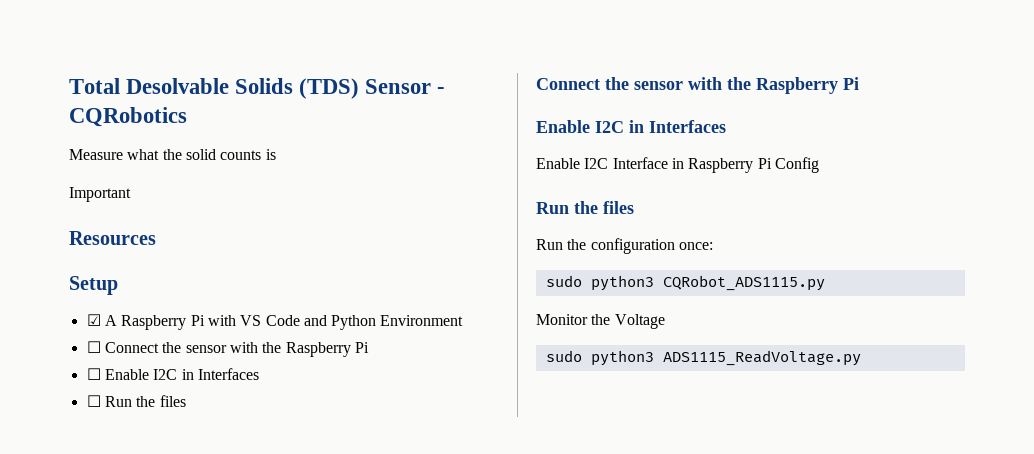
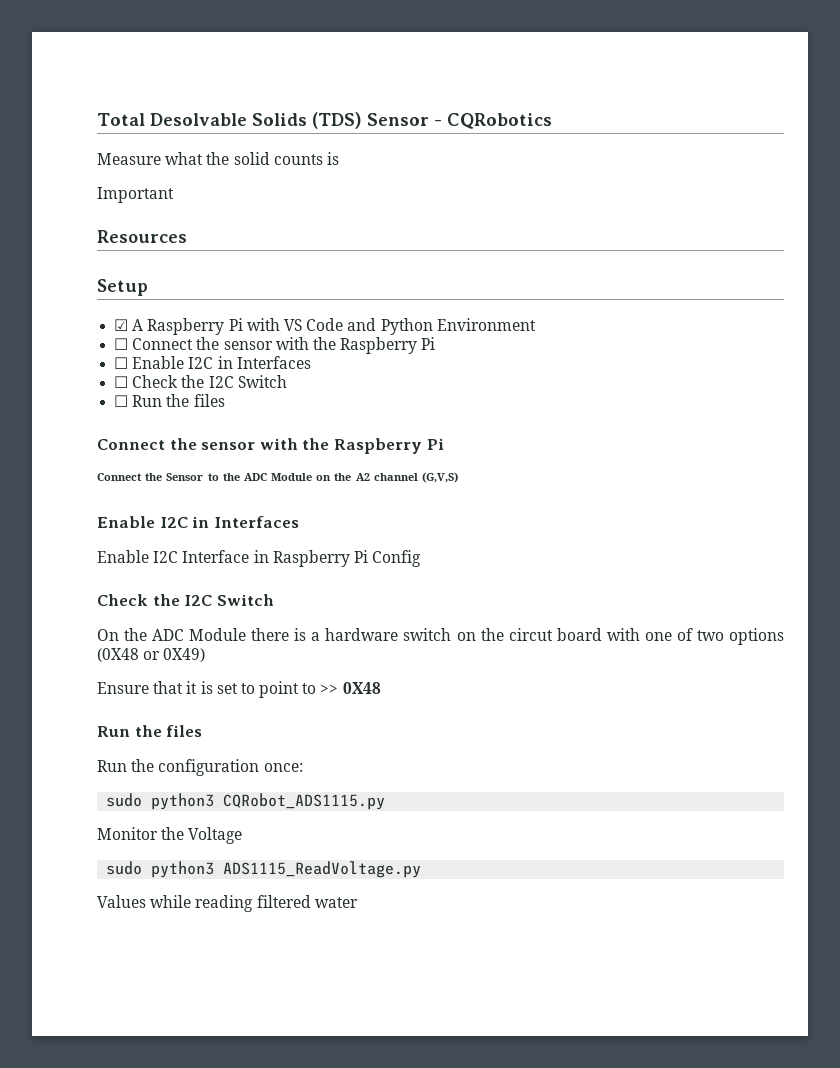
+ ☐ Check the I2C Switch
+ Connect the Sensor to the ADC Module on the A2 channel (G,V,S)
  Enable I2C Interface in Raspberry Pi Config
+ Check the I2C Switch
+ On the ADC Module there is a hardware switch on the circut board with one of two options (0X48 or 0X49)
+ Ensure that it is set to point to >> 0X48
+ Values while reading filtered water

